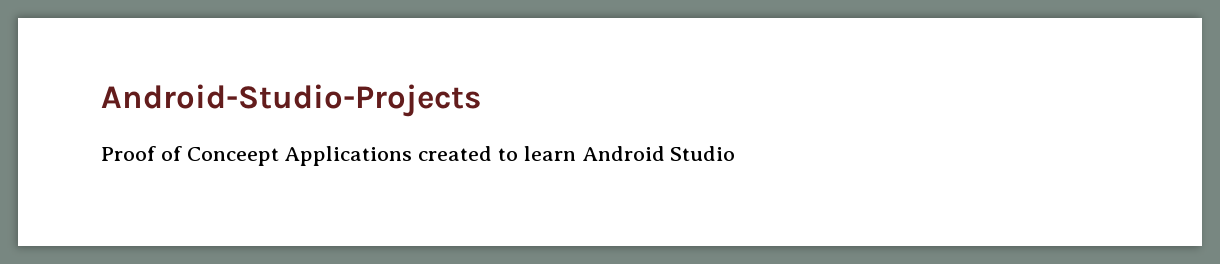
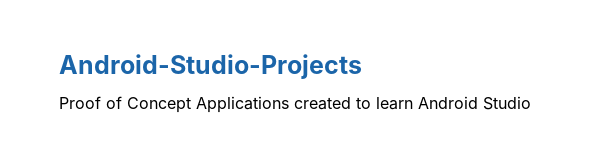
- Proof of Conceept Applications created to learn Android Studio
+ Proof of Concept Applications created to learn Android Studio

